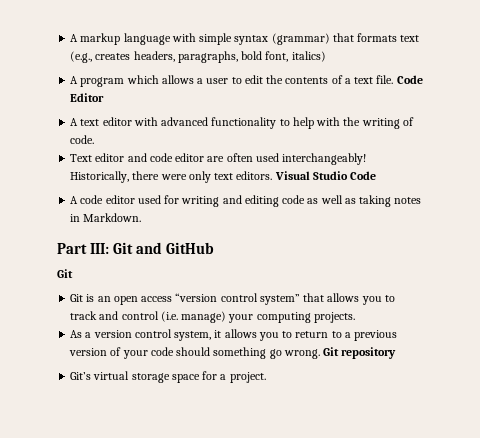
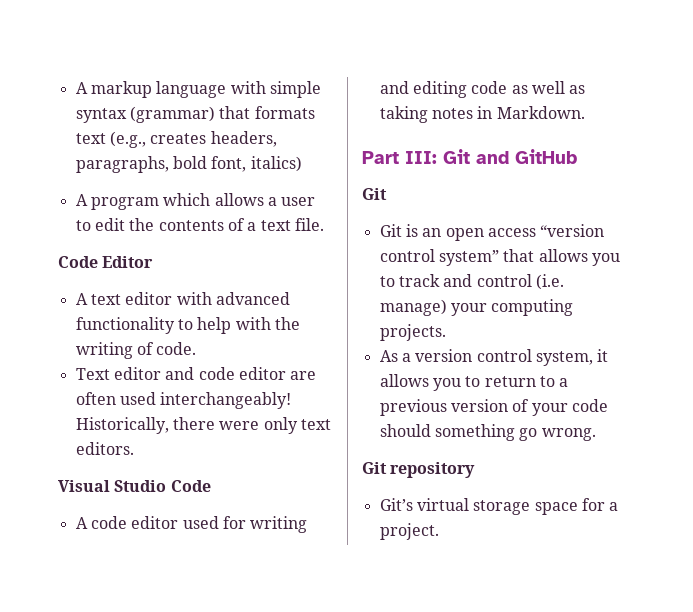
- A program which allows a user to edit the contents of a text file. Code Editor
+ A program which allows a user to edit the contents of a text file.
+ Code Editor
- Historically, there were only text editors. Visual Studio Code
+ Historically, there were only text editors.
+ Visual Studio Code
- As a version control system, it allows you to return to a previous version of your code should something go wrong. Git repository
+ As a version control system, it allows you to return to a previous version of your code should something go wrong.
+ Git repository

